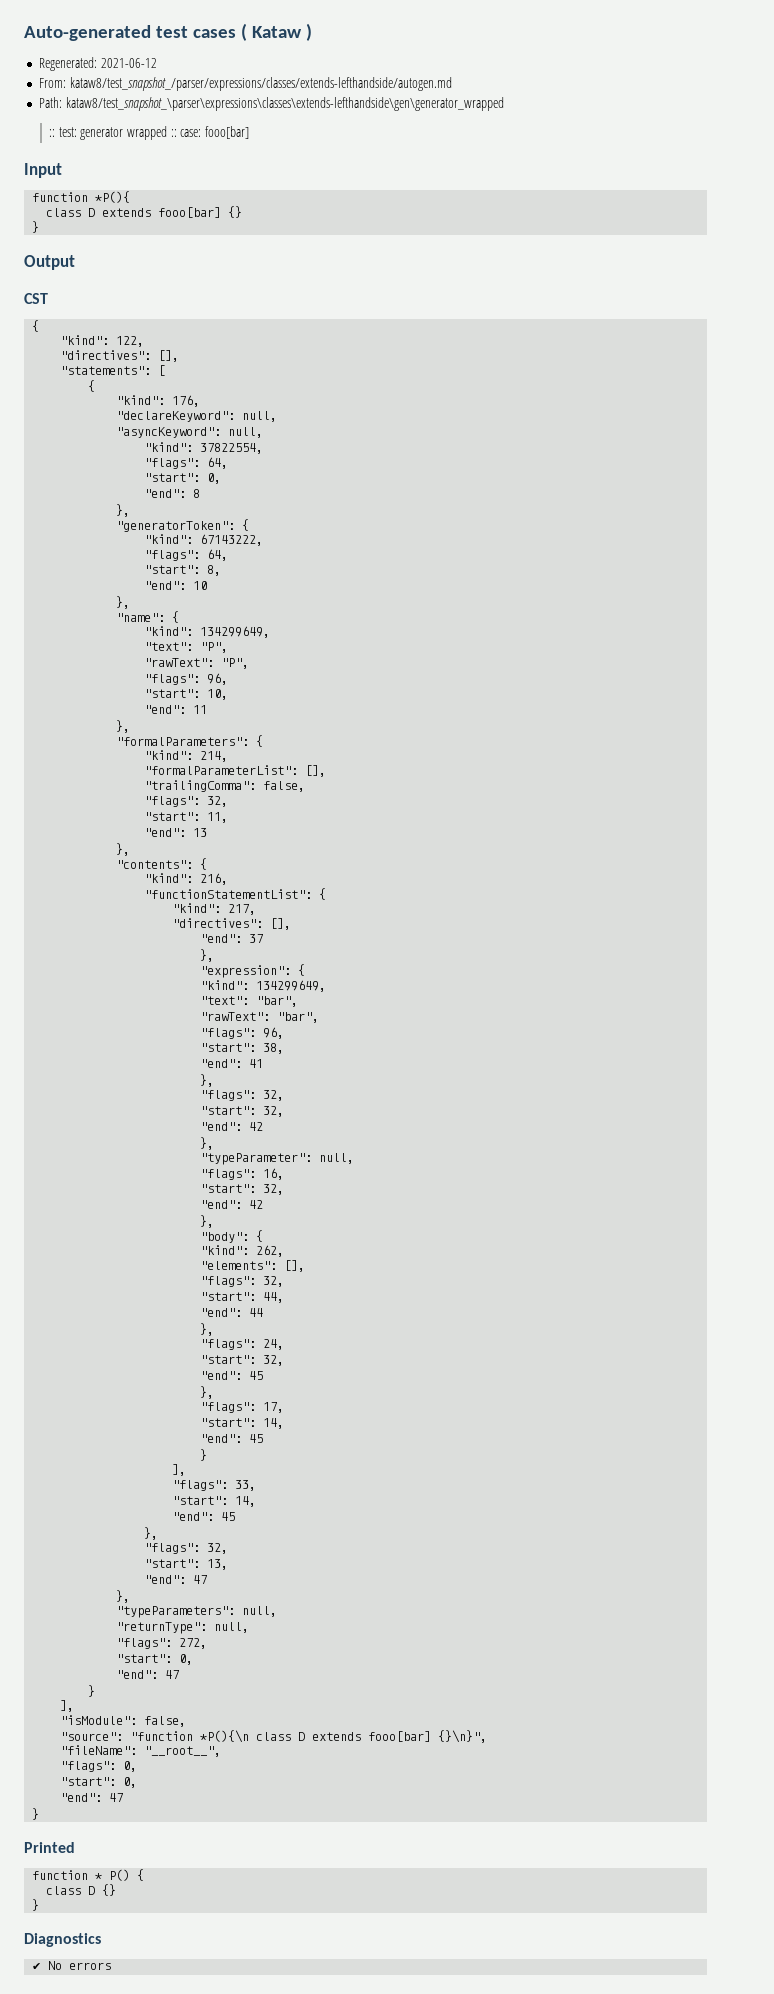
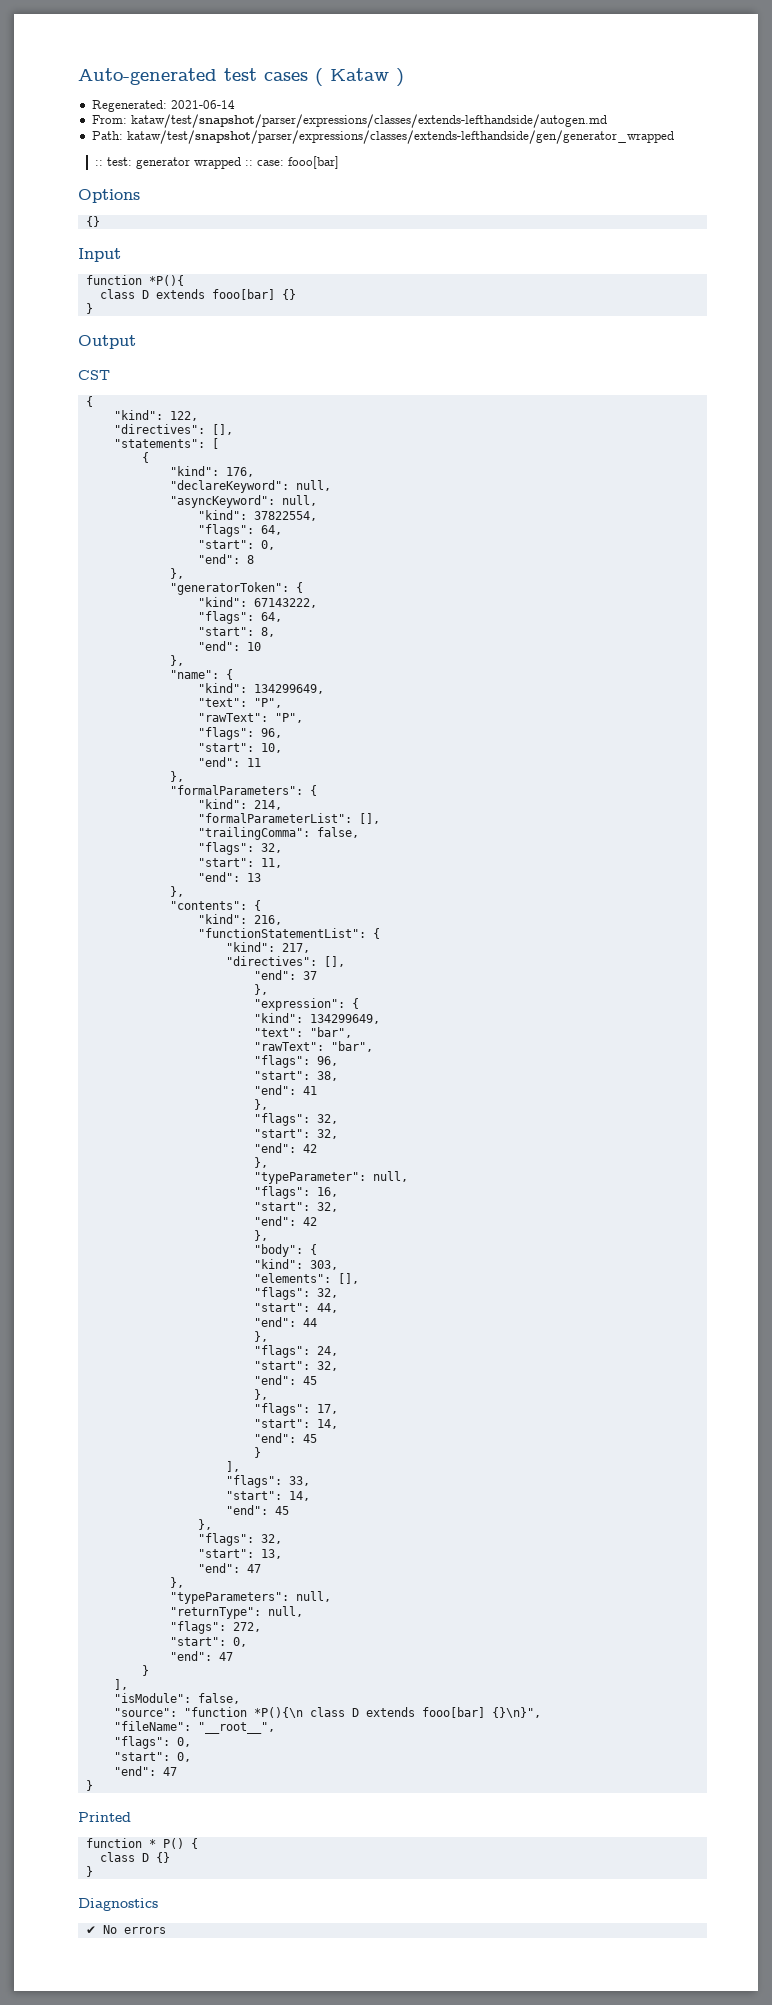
- Regenerated: 2021-06-12
+ Regenerated: 2021-06-14
- From: kataw8/test_snapshot_/parser/expressions/classes/extends-lefthandside/autogen.md
+ From: kataw/test/snapshot/parser/expressions/classes/extends-lefthandside/autogen.md
- Path: kataw8/test_snapshot_\parser\expressions\classes\extends-lefthandside\gen\generator_wrapped
+ Path: kataw/test/snapshot/parser/expressions/classes/extends-lefthandside/gen/generator_wrapped
+ Options
+ {}
- "kind": 262,
+ "kind": 303,

